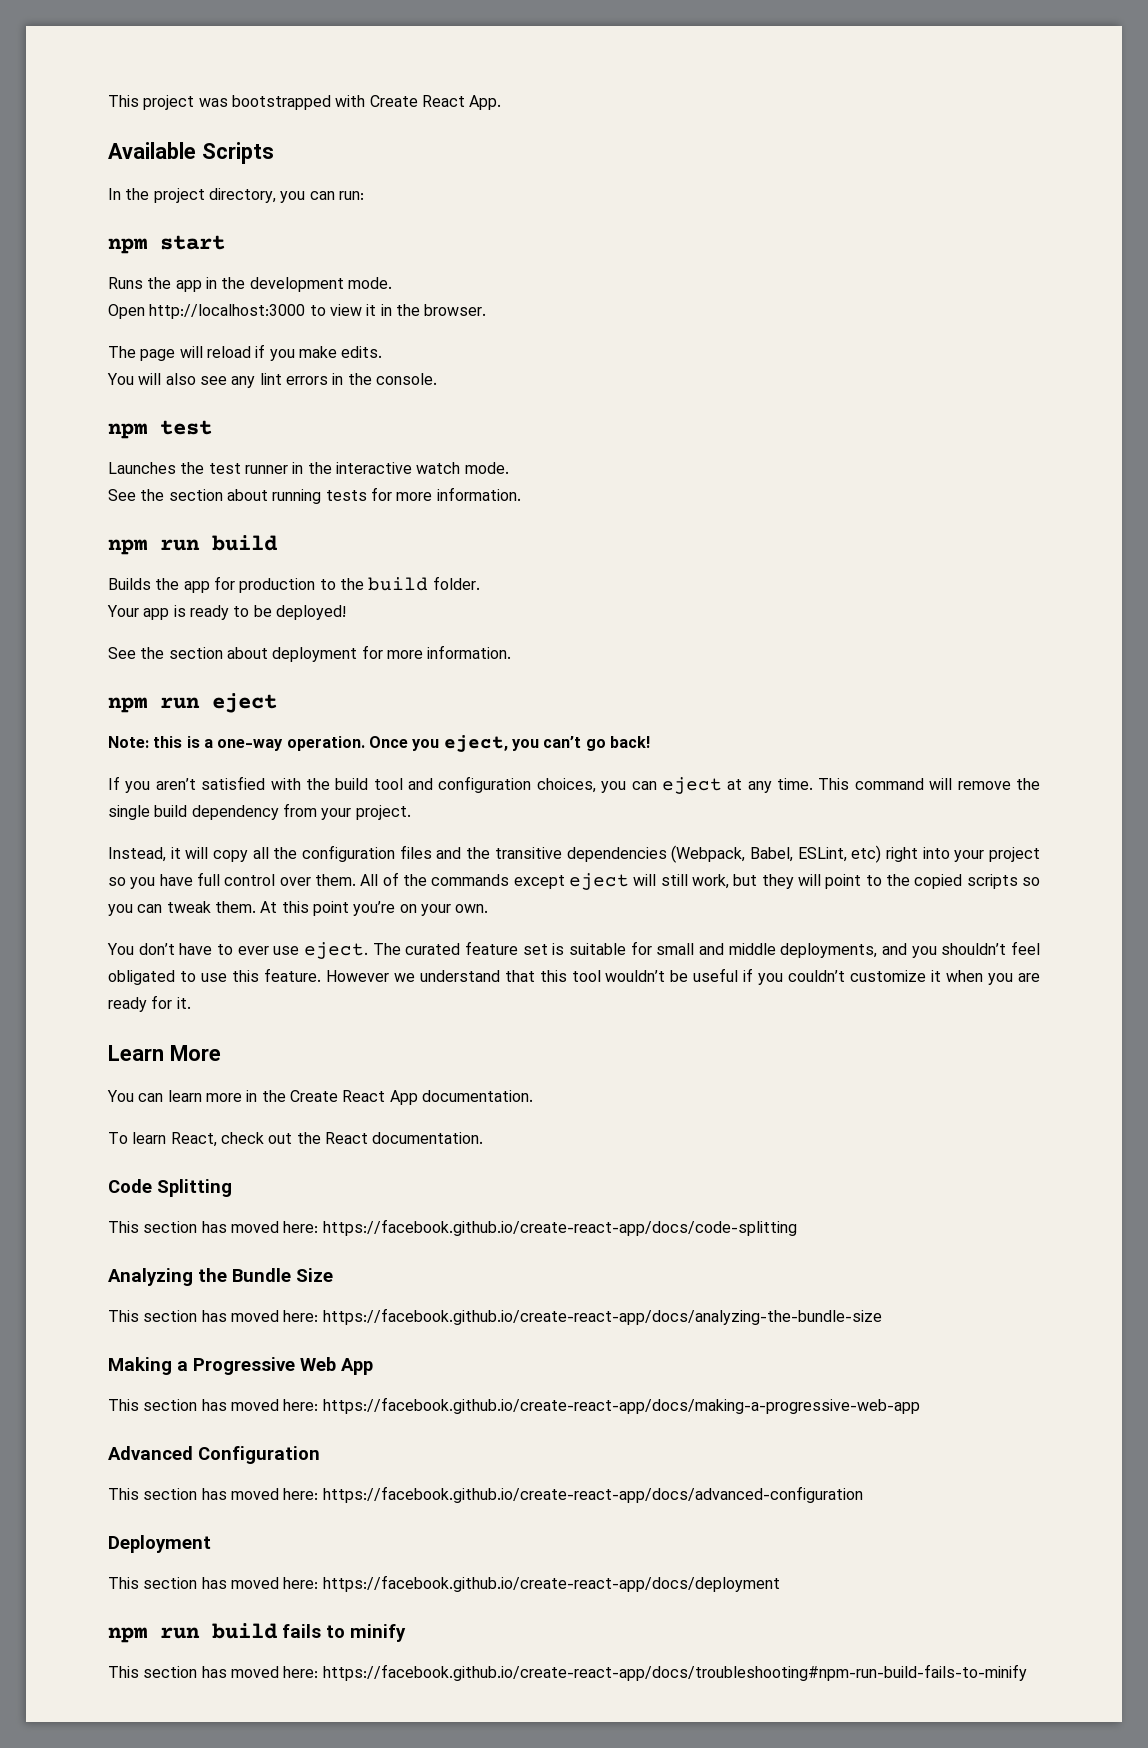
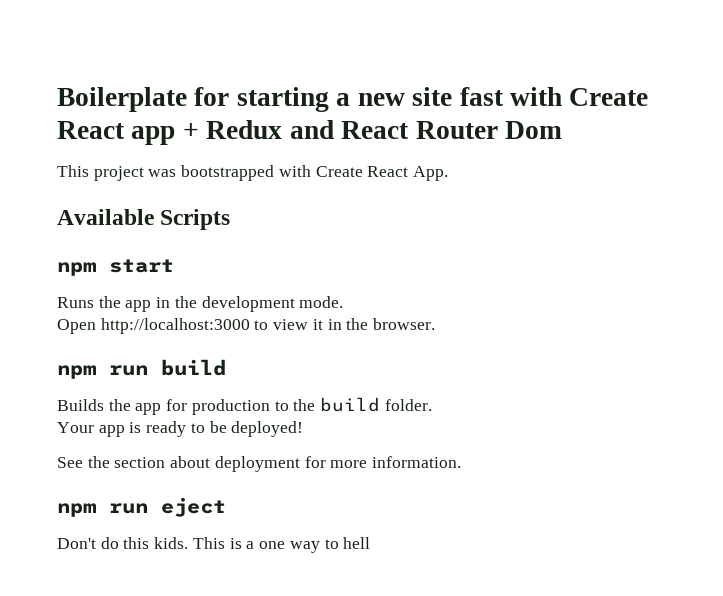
+ Boilerplate for starting a new site fast with Create React app + Redux and React Router Dom
- In the project directory, you can run:
- The page will reload if you make edits.
- You will also see any lint errors in the console.
- npm test
- Launches the test runner in the interactive watch mode.
- See the section about running tests for more information.
- Note: this is a one-way operation. Once you eject, you can’t go back!
- If you aren’t satisfied with the build tool and configuration choices, you can eject at any time. This command will remove the single build dependency from your project.
- Instead, it will copy all the configuration files and the transitive dependencies (Webpack, Babel, ESLint, etc) right into your project so you have full control over them. All of the commands except eject will still work, but they will point to the copied scripts so you can tweak them. At this point you’re on your own.
- You don’t have to ever use eject. The curated feature set is suitable for small and middle deployments, and you shouldn’t feel obligated to use this feature. However we understand that this tool wouldn’t be useful if you couldn’t customize it when you are ready for it.
- Learn More
- You can learn more in the Create React App documentation.
- To learn React, check out the React documentation.
- Code Splitting
- This section has moved here: https://facebook.github.io/create-react-app/docs/code-splitting
- Analyzing the Bundle Size
- This section has moved here: https://facebook.github.io/create-react-app/docs/analyzing-the-bundle-size
- Making a Progressive Web App
- This section has moved here: https://facebook.github.io/create-react-app/docs/making-a-progressive-web-app
- Advanced Configuration
- This section has moved here: https://facebook.github.io/create-react-app/docs/advanced-configuration
- Deployment
- This section has moved here: https://facebook.github.io/create-react-app/docs/deployment
- npm run build fails to minify
- This section has moved here: https://facebook.github.io/create-react-app/docs/troubleshooting#npm-run-build-fails-to-minify
+ Don't do this kids. This is a one way to hell

